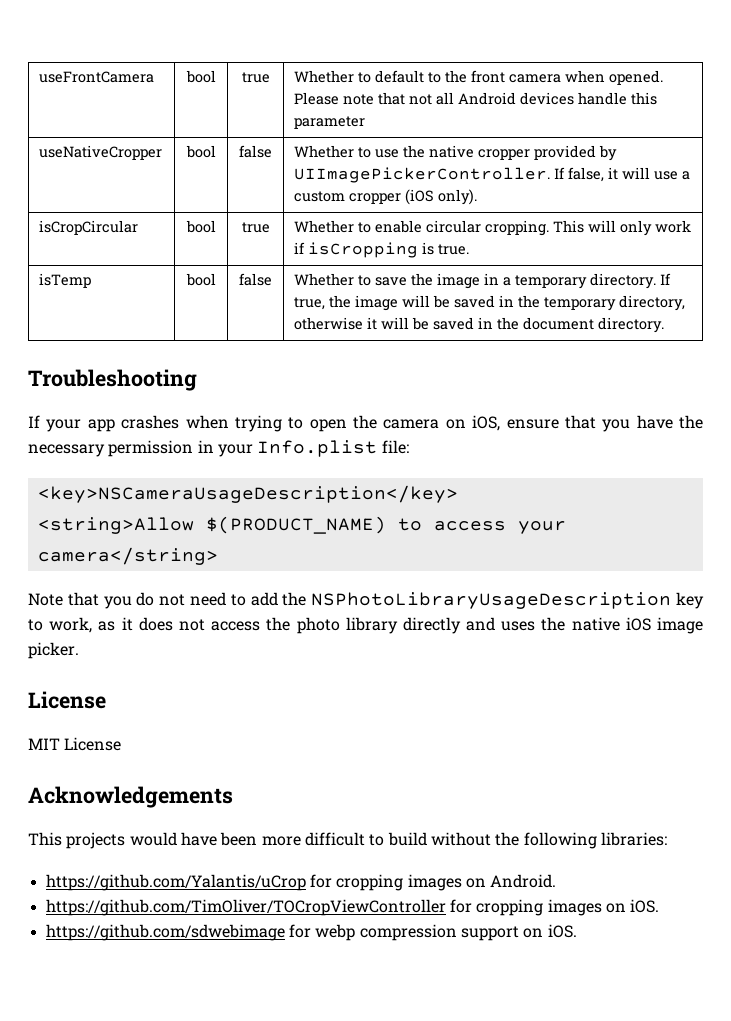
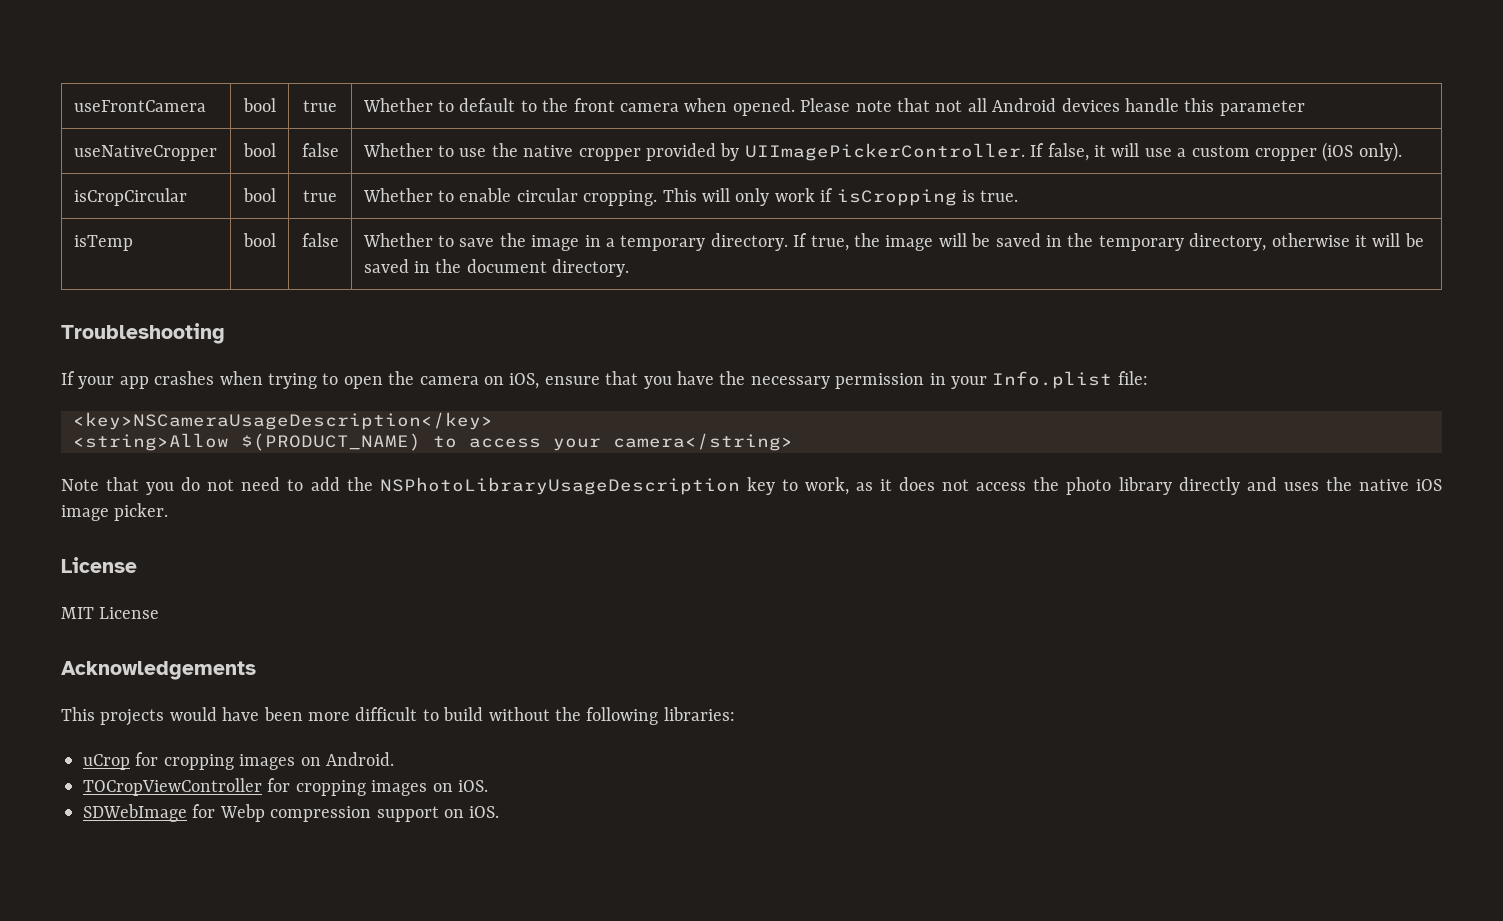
- https://github.com/Yalantis/uCrop for cropping images on Android.
+ uCrop for cropping images on Android.
- https://github.com/TimOliver/TOCropViewController for cropping images on iOS.
+ TOCropViewController for cropping images on iOS.
- https://github.com/sdwebimage for webp compression support on iOS.
+ SDWebImage for Webp compression support on iOS.

